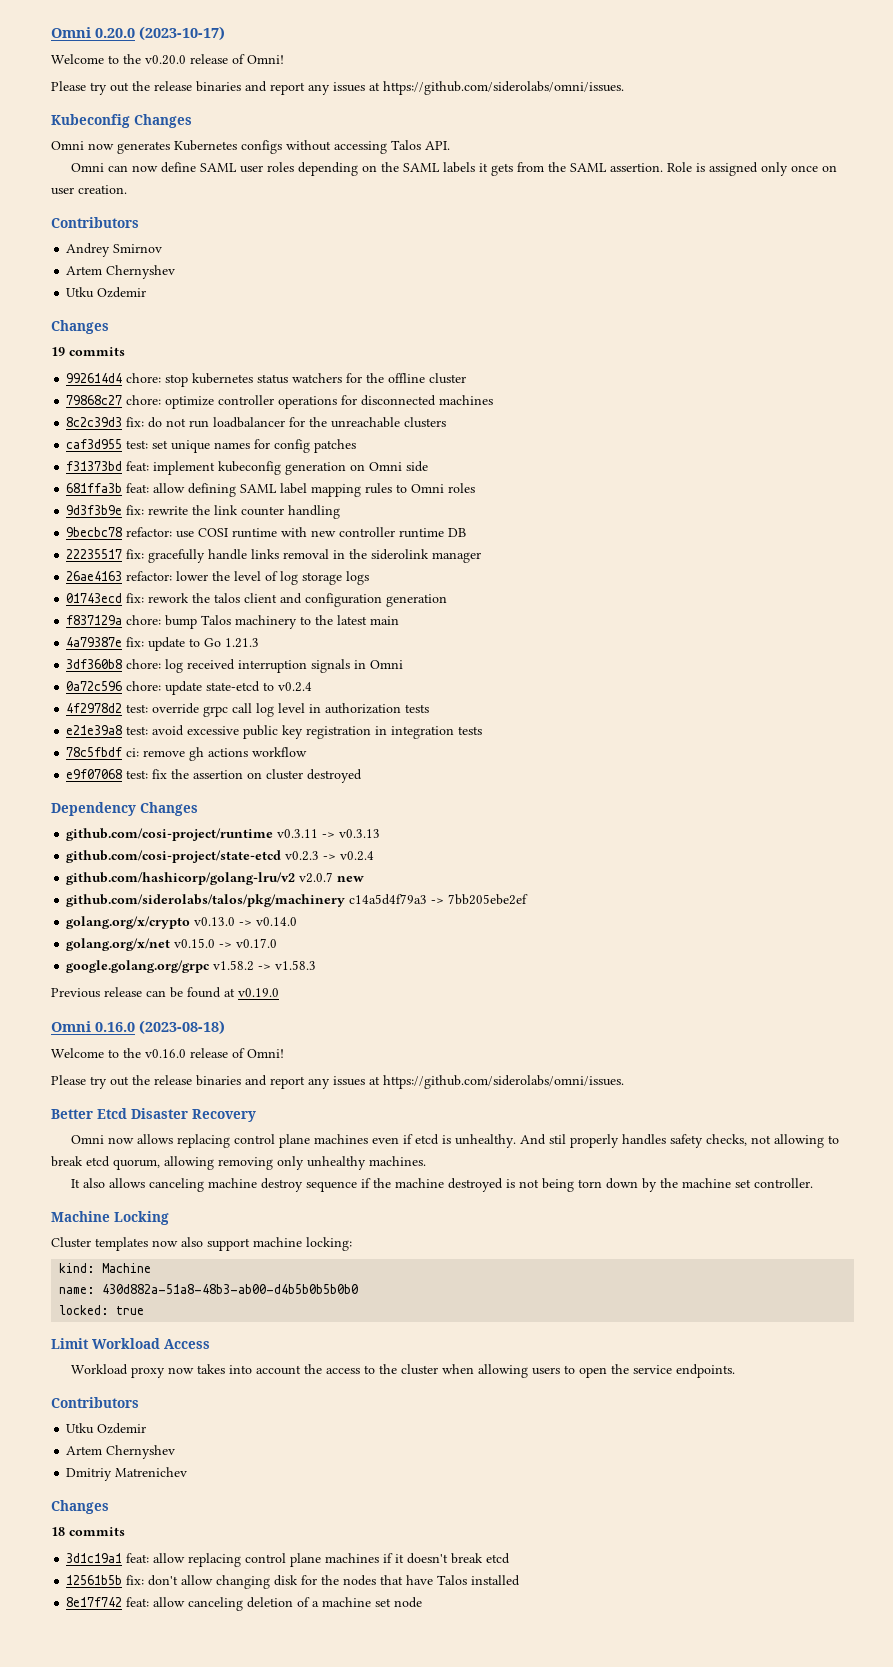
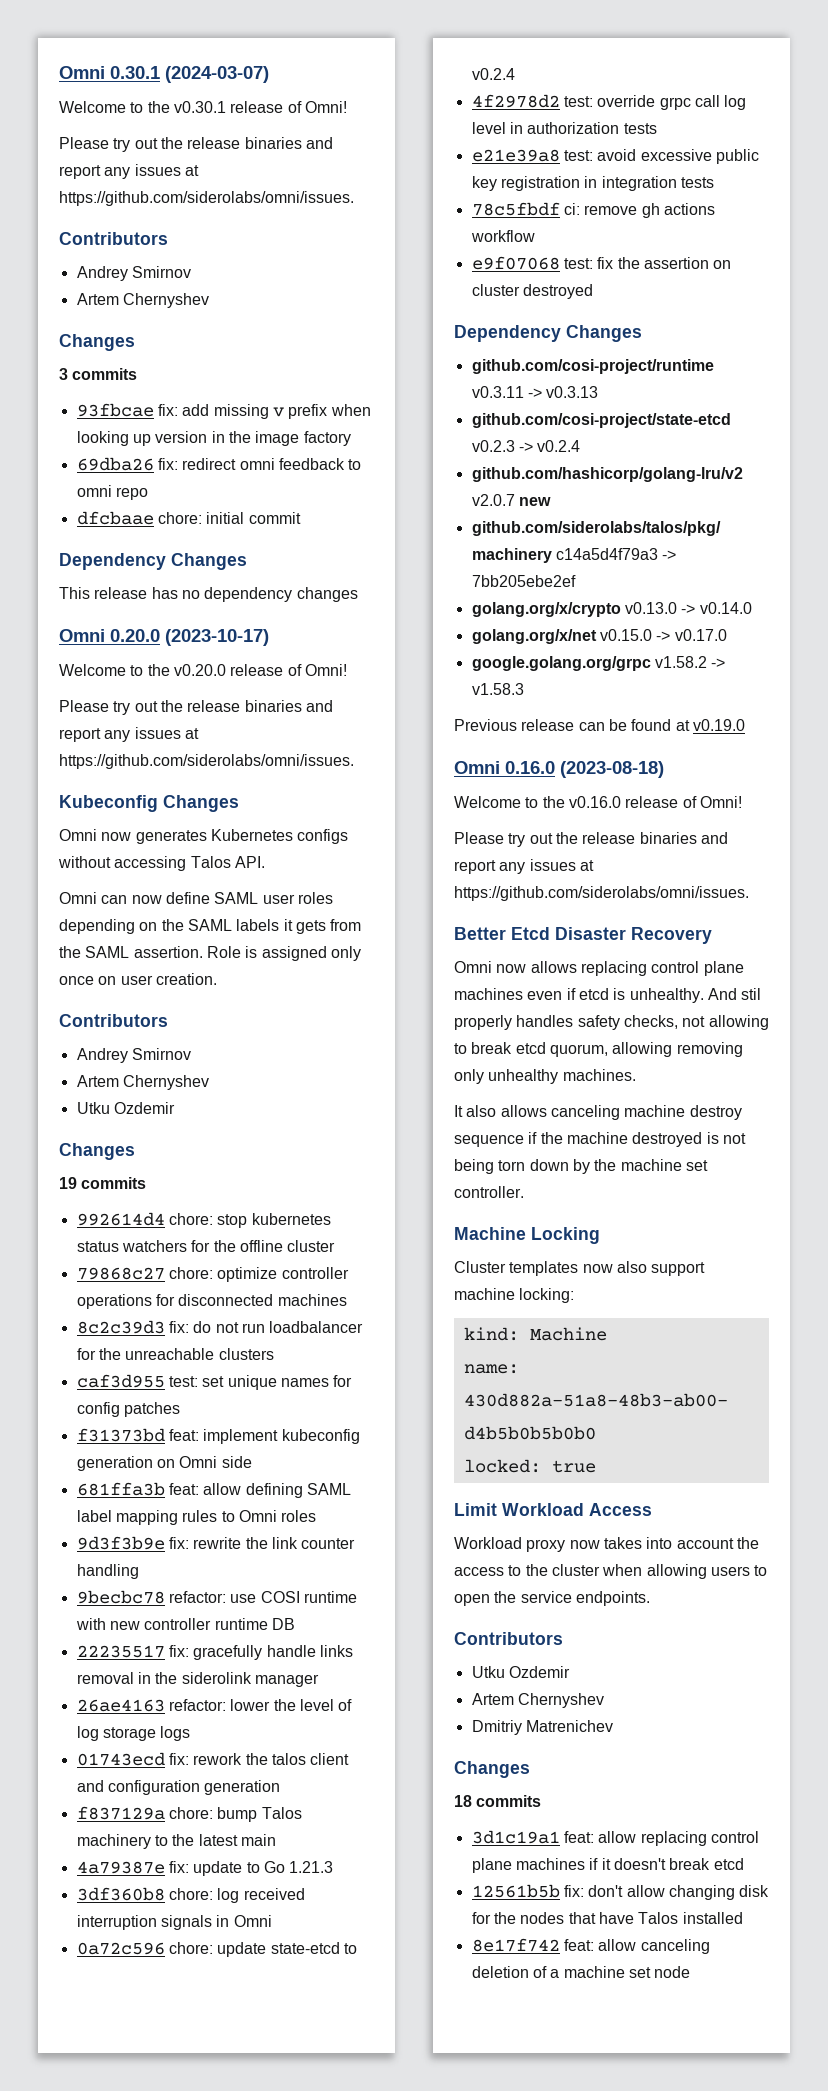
+ Omni 0.30.1 (2024-03-07)
+ Welcome to the v0.30.1 release of Omni!
+ Please try out the release binaries and report any issues at https://github.com/siderolabs/omni/issues.
+ Contributors
+ Andrey Smirnov
+ Artem Chernyshev
+ Changes
+ 3 commits
+ 93fbcae fix: add missing v prefix when looking up version in the image factory
+ 69dba26 fix: redirect omni feedback to omni repo
+ dfcbaae chore: initial commit
+ Dependency Changes
+ This release has no dependency changes

